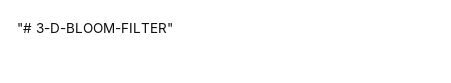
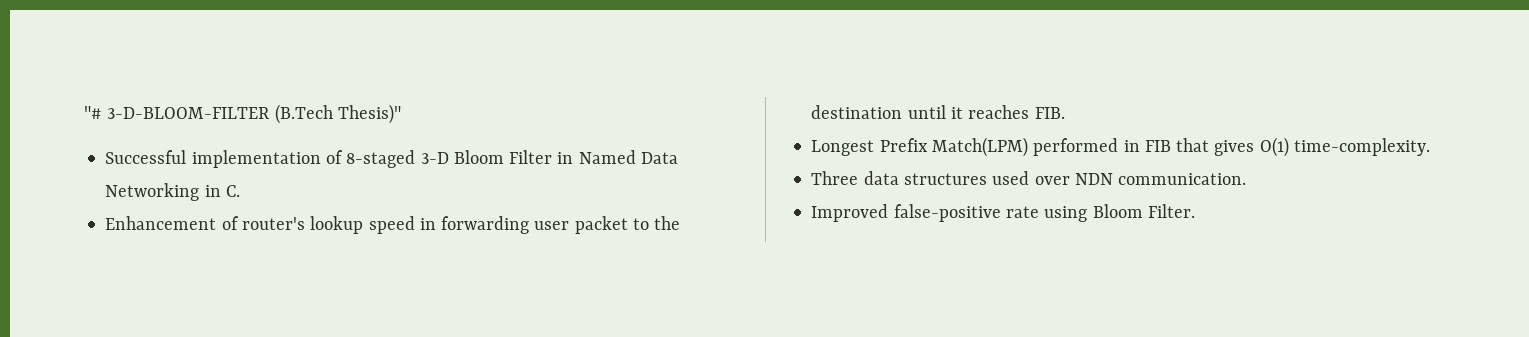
- "# 3-D-BLOOM-FILTER"
+ "# 3-D-BLOOM-FILTER (B.Tech Thesis)"
+ Successful implementation of 8-staged 3-D Bloom Filter in Named Data Networking in C.
+ Enhancement of router's lookup speed in forwarding user packet to the destination until it reaches FIB.
+ Longest Prefix Match(LPM) performed in FIB that gives O(1) time-complexity.
+ Three data structures used over NDN communication.
+ Improved false-positive rate using Bloom Filter.

